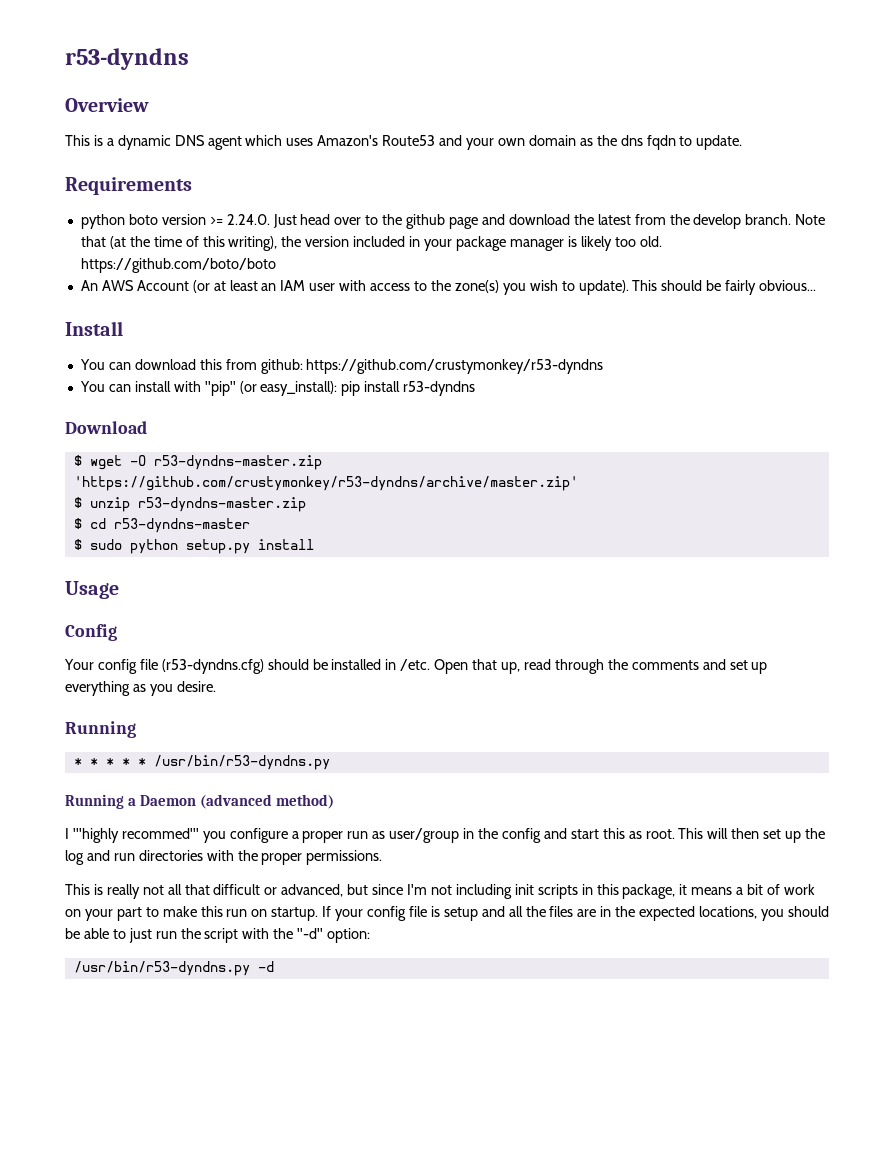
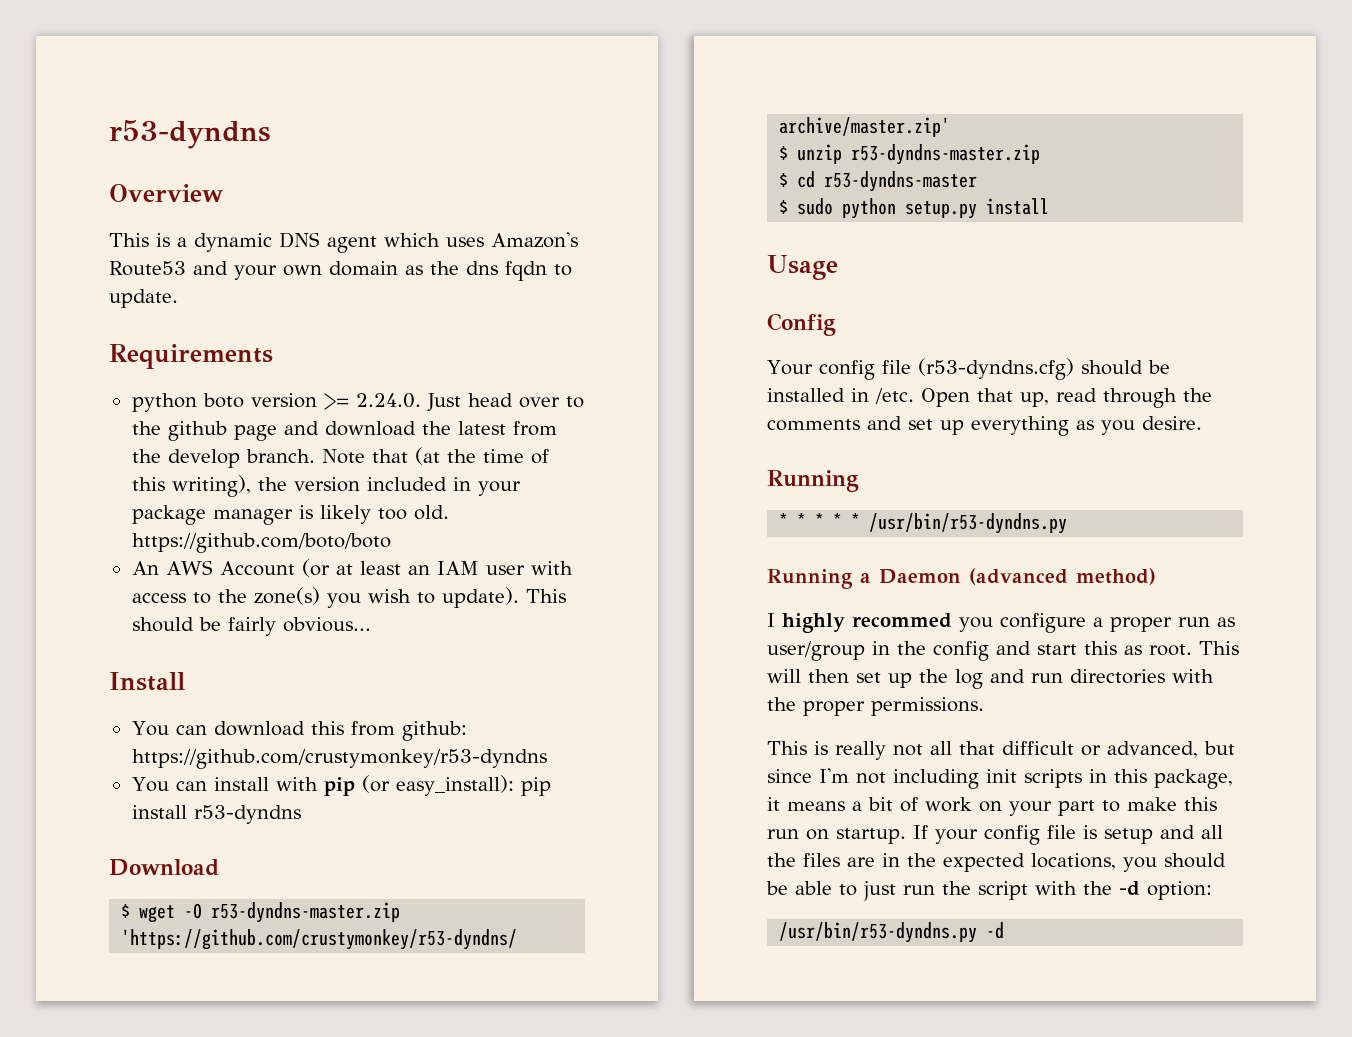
- You can install with ''pip'' (or easy_install): pip install r53-dyndns
+ You can install with pip (or easy_install): pip install r53-dyndns
- I '''highly recommed''' you configure a proper run as user/group in the config and start this as root.
+ I highly recommed you configure a proper run as user/group in the config and start this as root.
- If your config file is setup and all the files are in the expected locations, you should be able to just run the script with the ''-d'' option:
+ If your config file is setup and all the files are in the expected locations, you should be able to just run the script with the -d option:

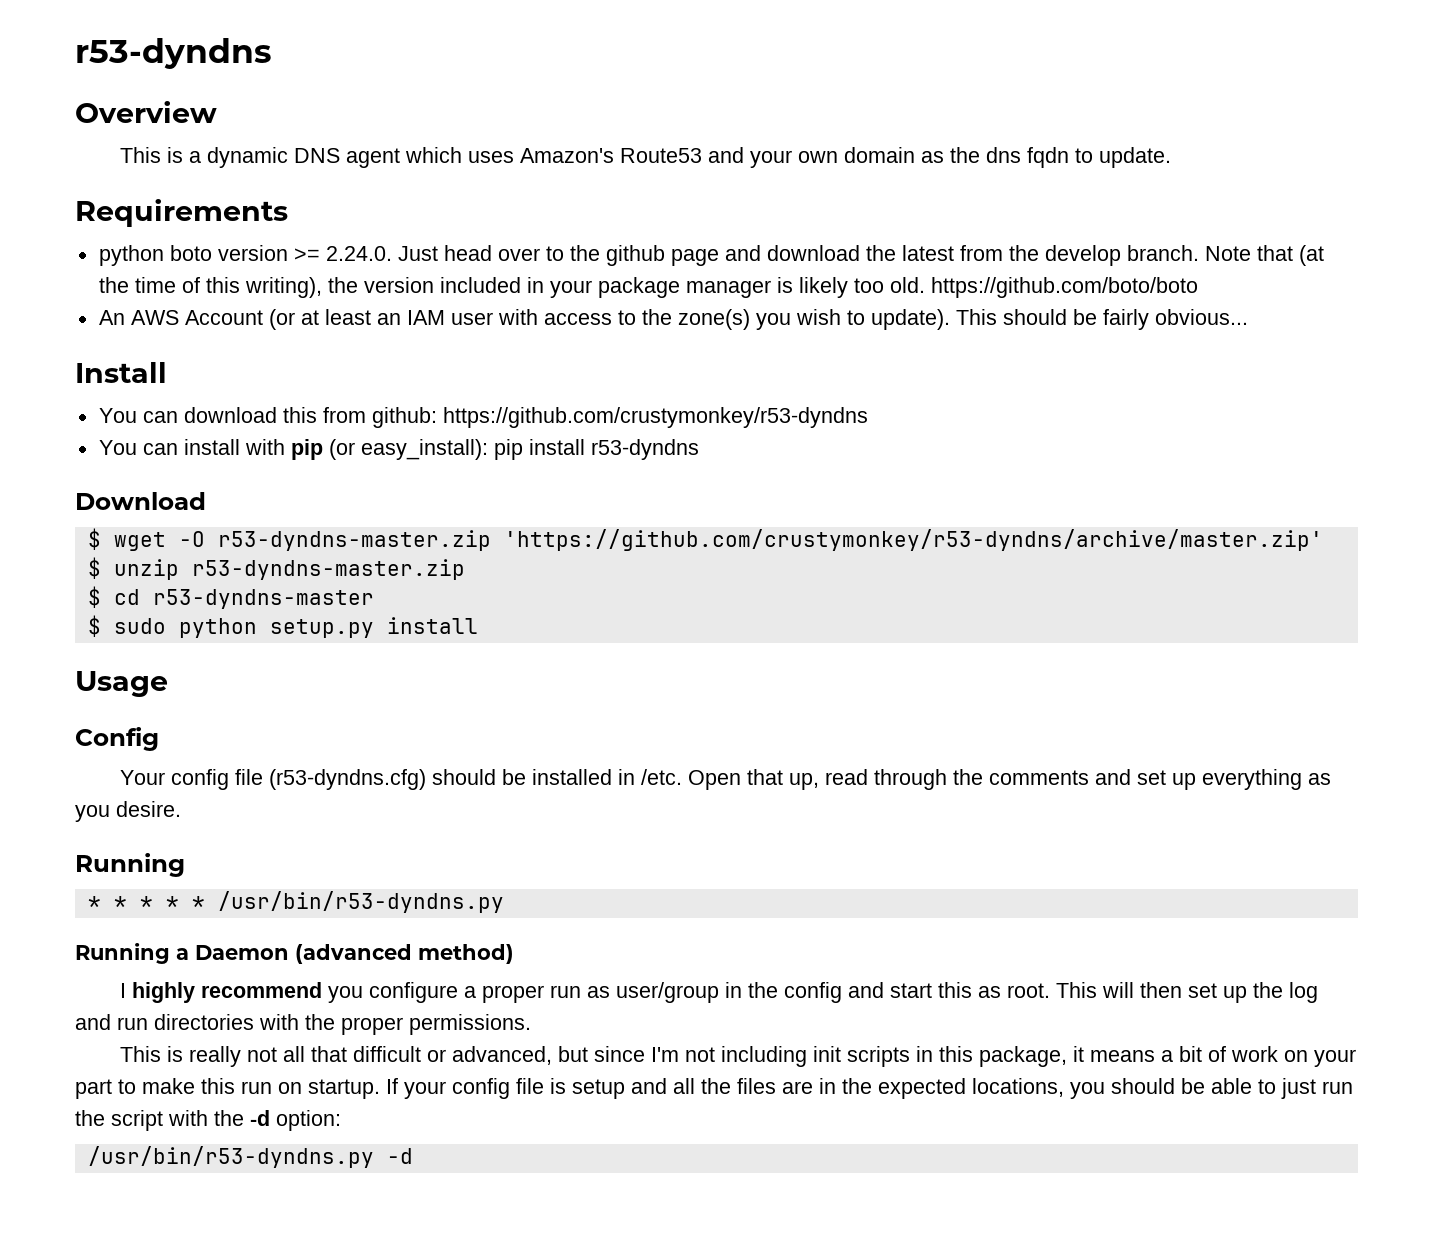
- I highly recommed you configure a proper run as user/group in the config and start this as root.
+ I highly recommend you configure a proper run as user/group in the config and start this as root.

